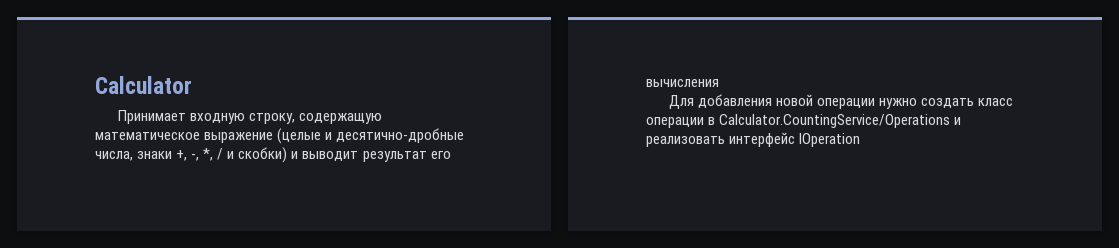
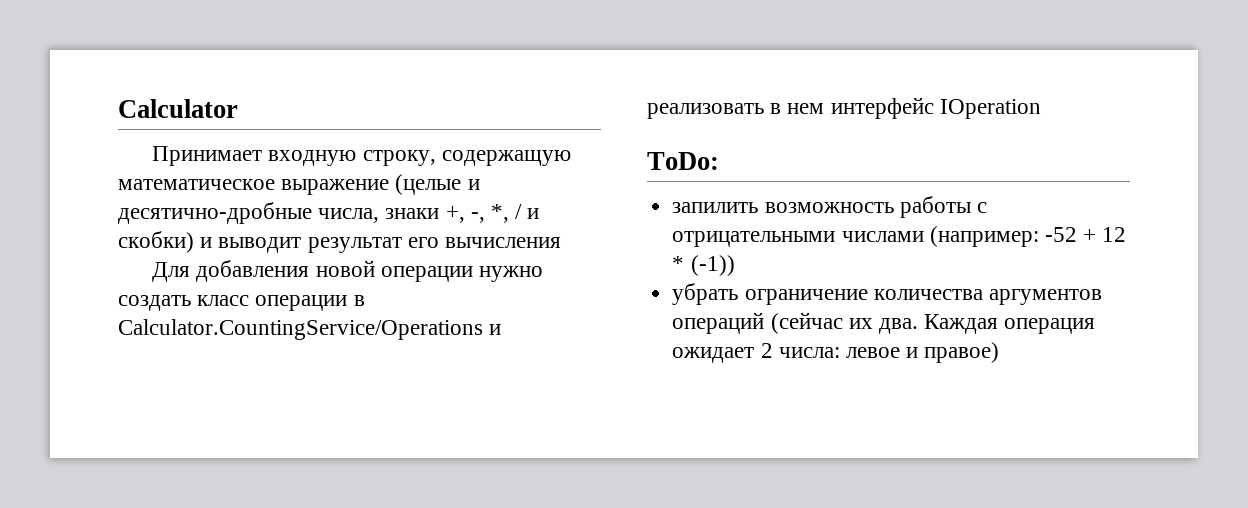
- Для добавления новой операции нужно создать класс операции в Calculator.CountingService/Operations и реализовать интерфейс IOperation
+ Для добавления новой операции нужно создать класс операции в Calculator.CountingService/Operations и реализовать в нем интерфейс IOperation
+ ToDo:
+ запилить возможность работы с отрицательными числами (например: -52 + 12 * (-1))
+ убрать ограничение количества аргументов операций (сейчас их два. Каждая операция ожидает 2 числа: левое и правое)

